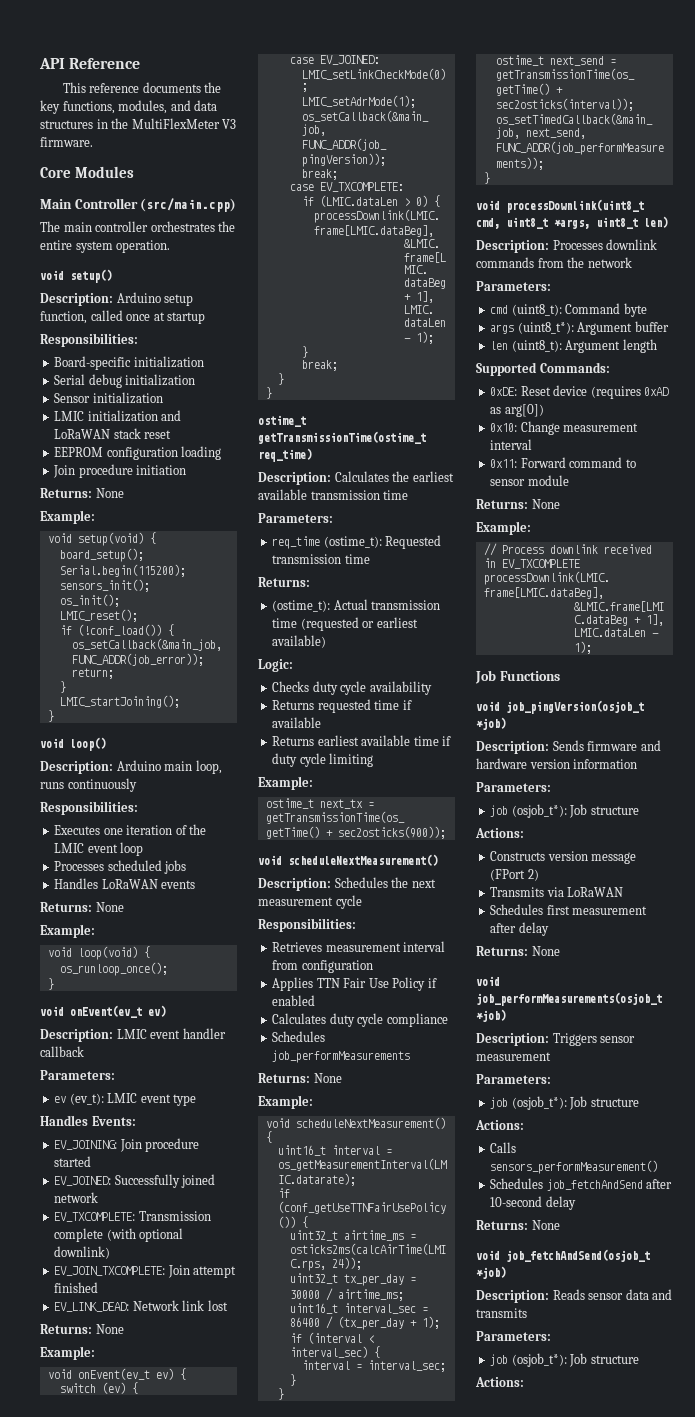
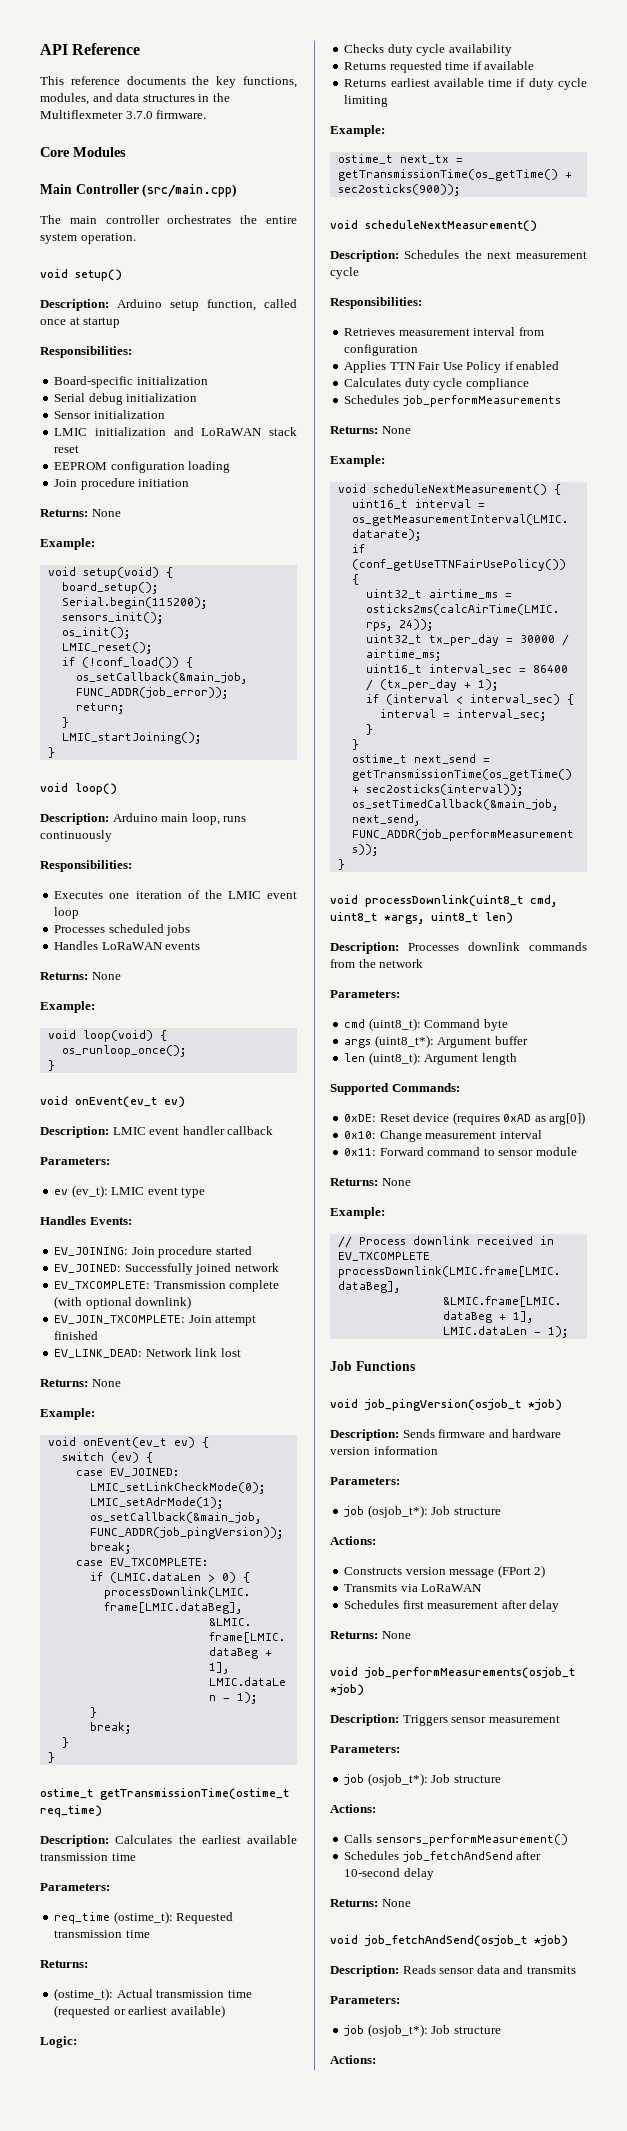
- This reference documents the key functions, modules, and data structures in the MultiFlexMeter V3 firmware.
+ This reference documents the key functions, modules, and data structures in the Multiflexmeter 3.7.0 firmware.

